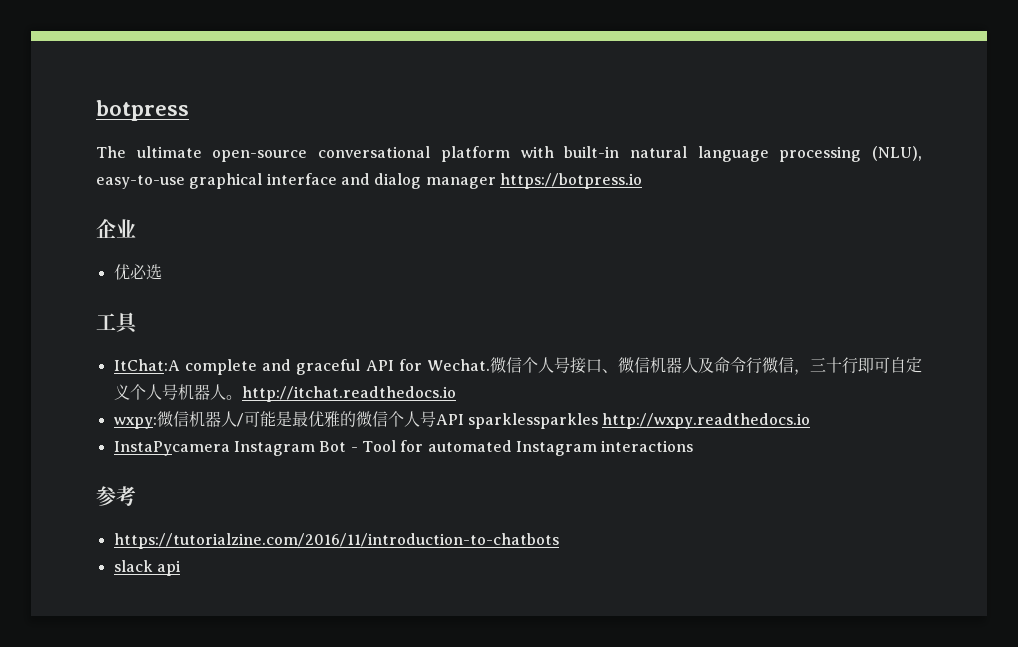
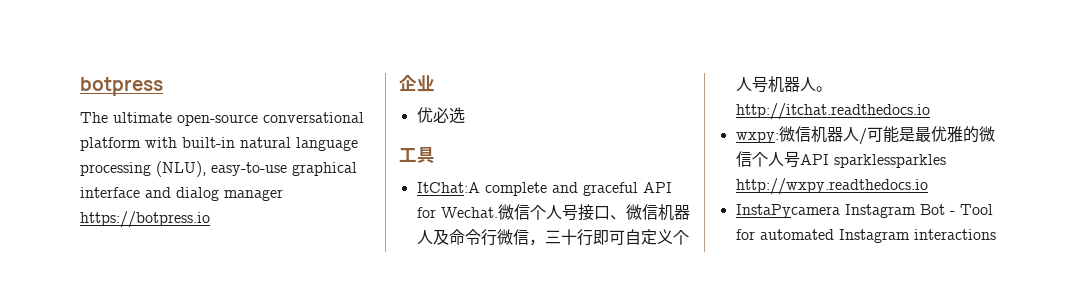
- 参考
- https://tutorialzine.com/2016/11/introduction-to-chatbots
- slack api

